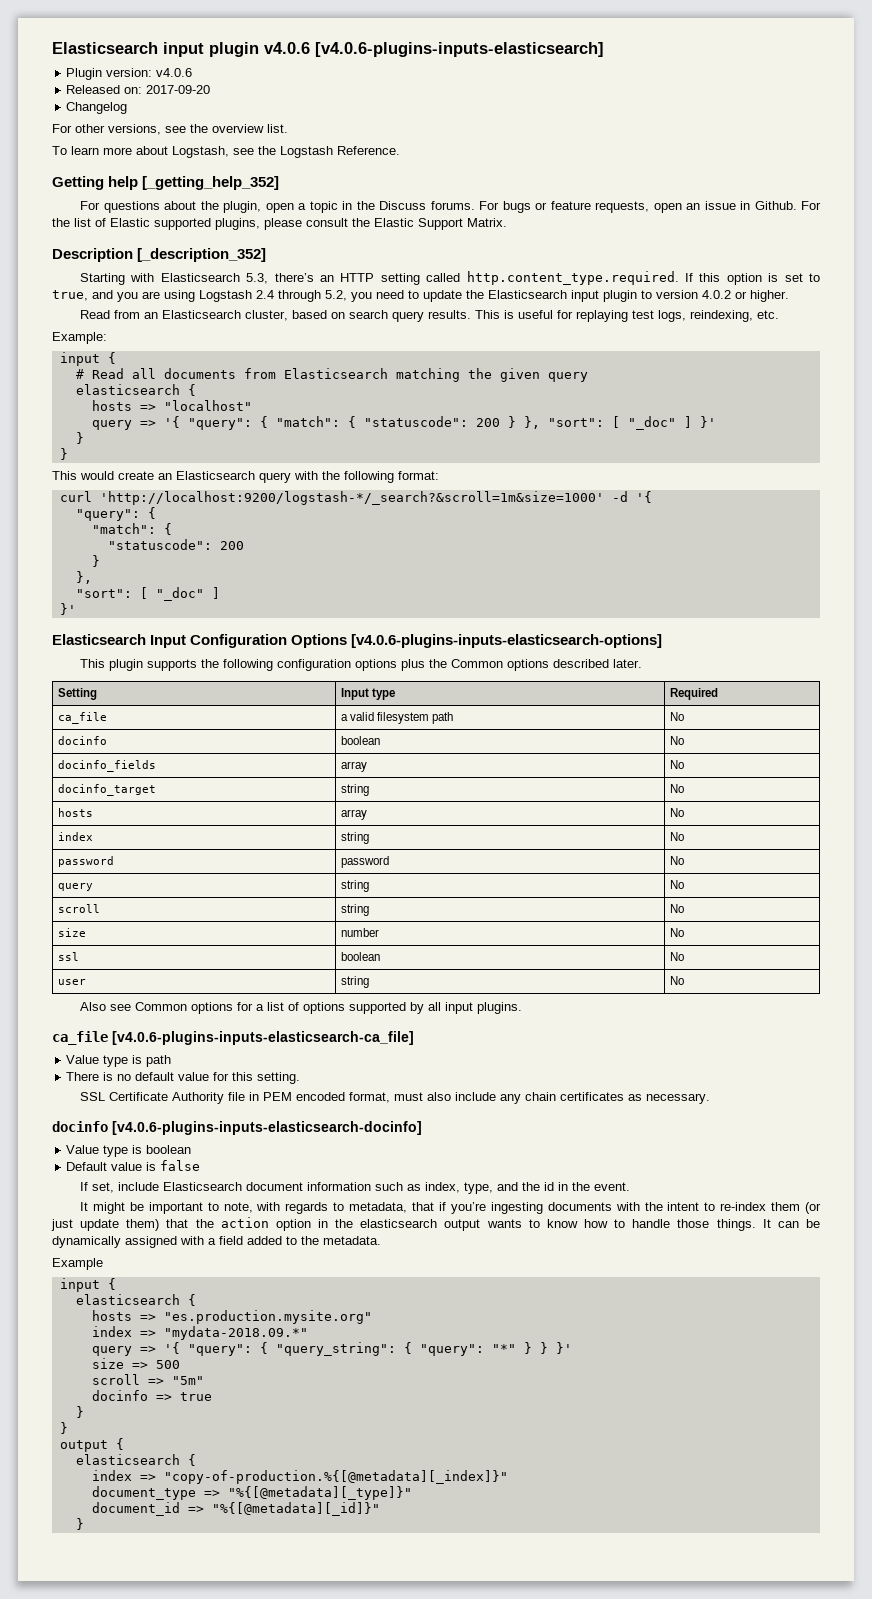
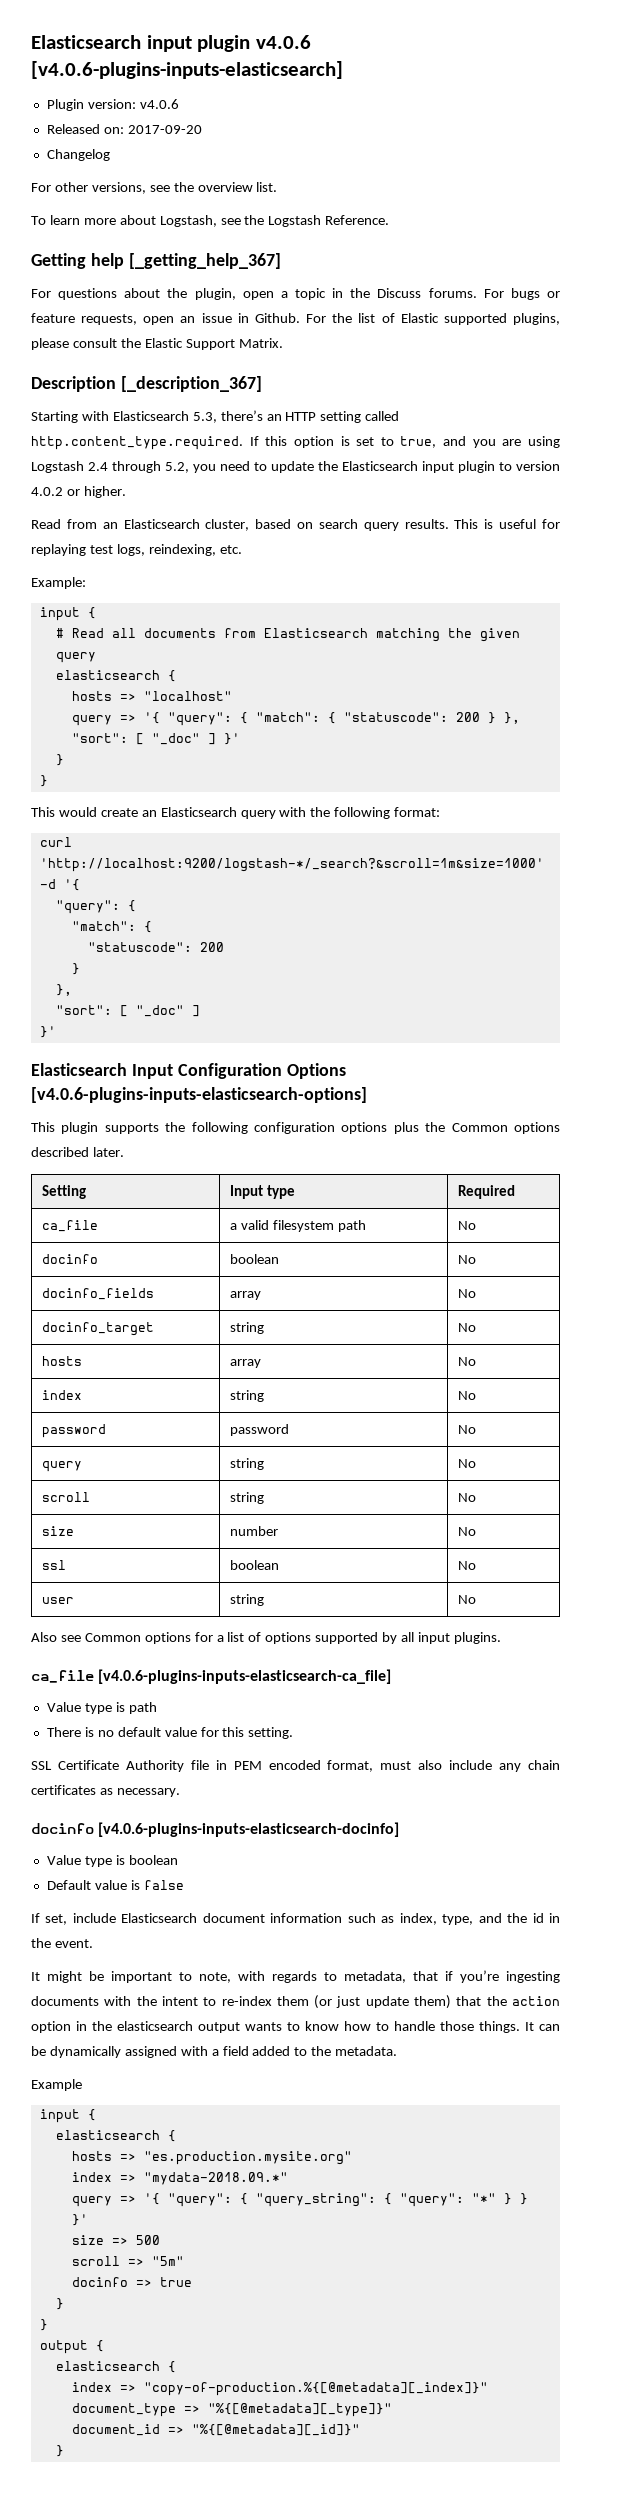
- Getting help [_getting_help_352]
+ Getting help [_getting_help_367]
- Description [_description_352]
+ Description [_description_367]

